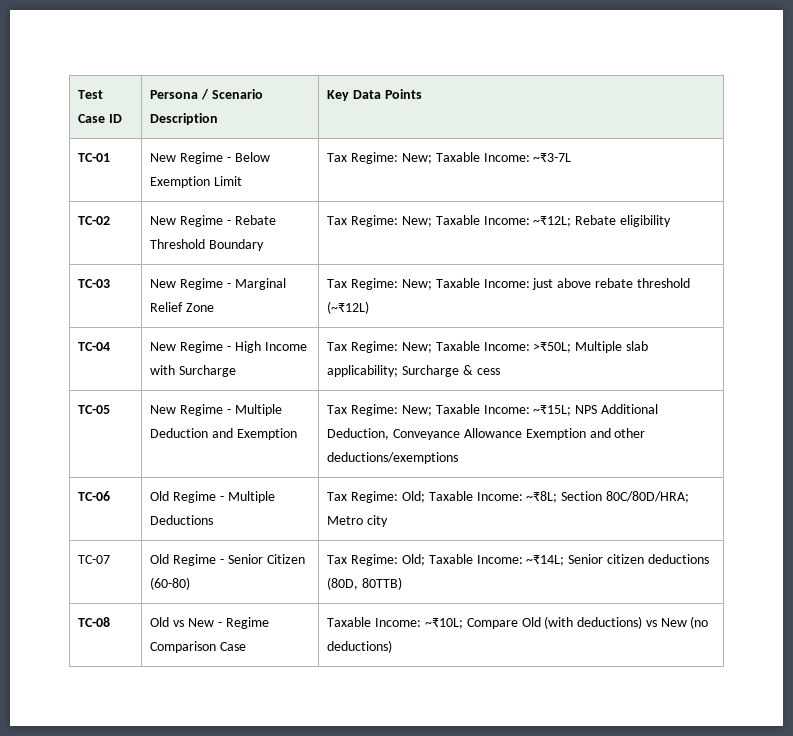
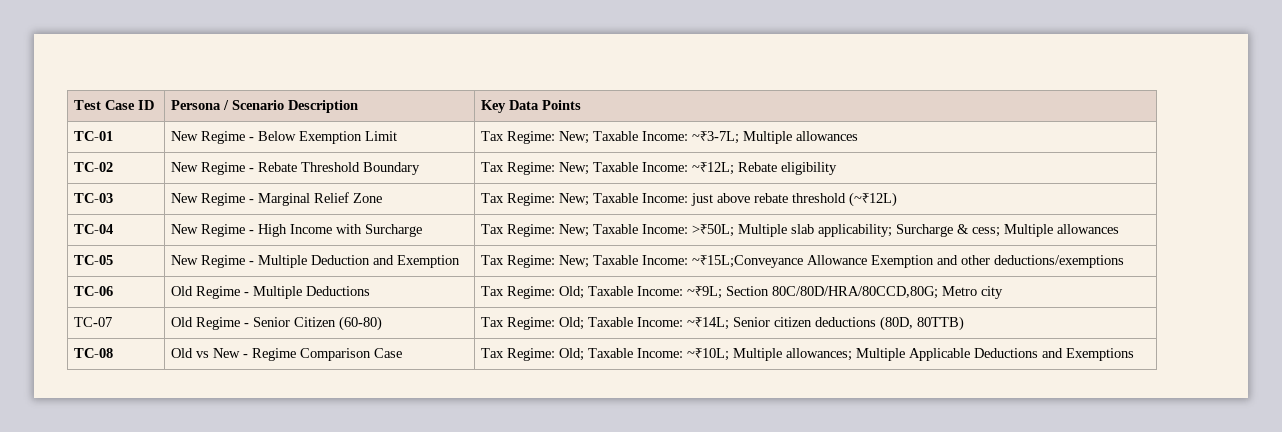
- TC-01 | New Regime - Below Exemption Limit | Tax Regime: New; Taxable Income: ~₹3-7L
+ TC-01 | New Regime - Below Exemption Limit | Tax Regime: New; Taxable Income: ~₹3-7L; Multiple allowances
- TC-04 | New Regime - High Income with Surcharge | Tax Regime: New; Taxable Income: >₹50L; Multiple slab applicability; Surcharge & cess
+ TC-04 | New Regime - High Income with Surcharge | Tax Regime: New; Taxable Income: >₹50L; Multiple slab applicability; Surcharge & cess; Multiple allowances
- TC-05 | New Regime - Multiple Deduction and Exemption | Tax Regime: New; Taxable Income: ~₹15L; NPS Additional Deduction, Conveyance Allowance Exemption and other deductions/exemptions
+ TC-05 | New Regime - Multiple Deduction and Exemption | Tax Regime: New; Taxable Income: ~₹15L;Conveyance Allowance Exemption and other deductions/exemptions
- TC-06 | Old Regime - Multiple Deductions | Tax Regime: Old; Taxable Income: ~₹8L; Section 80C/80D/HRA; Metro city
+ TC-06 | Old Regime - Multiple Deductions | Tax Regime: Old; Taxable Income: ~₹9L; Section 80C/80D/HRA/80CCD,80G; Metro city
- TC-08 | Old vs New - Regime Comparison Case | Taxable Income: ~₹10L; Compare Old (with deductions) vs New (no deductions)
+ TC-08 | Old vs New - Regime Comparison Case | Tax Regime: Old; Taxable Income: ~₹10L; Multiple allowances; Multiple Applicable Deductions and Exemptions

